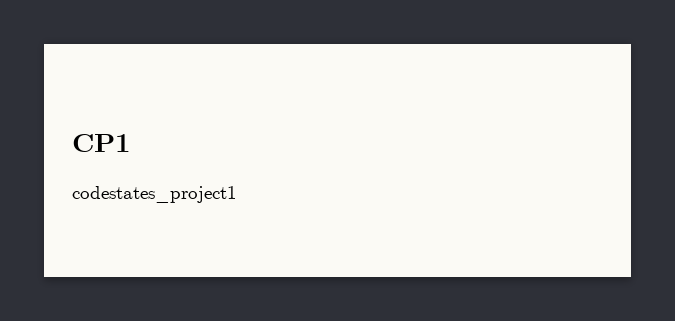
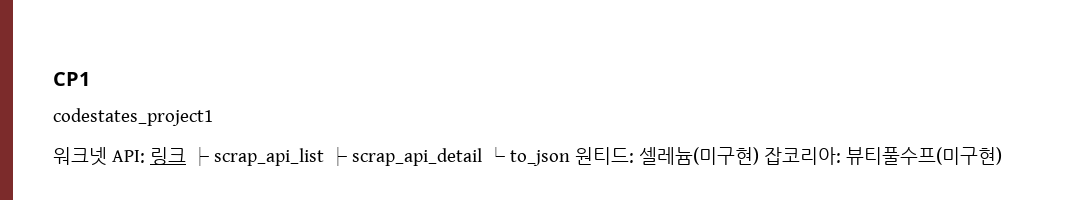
+ 워크넷 API: 링크 ├ scrap_api_list ├ scrap_api_detail └ to_json 원티드: 셀레늄(미구현) 잡코리아: 뷰티풀수프(미구현)

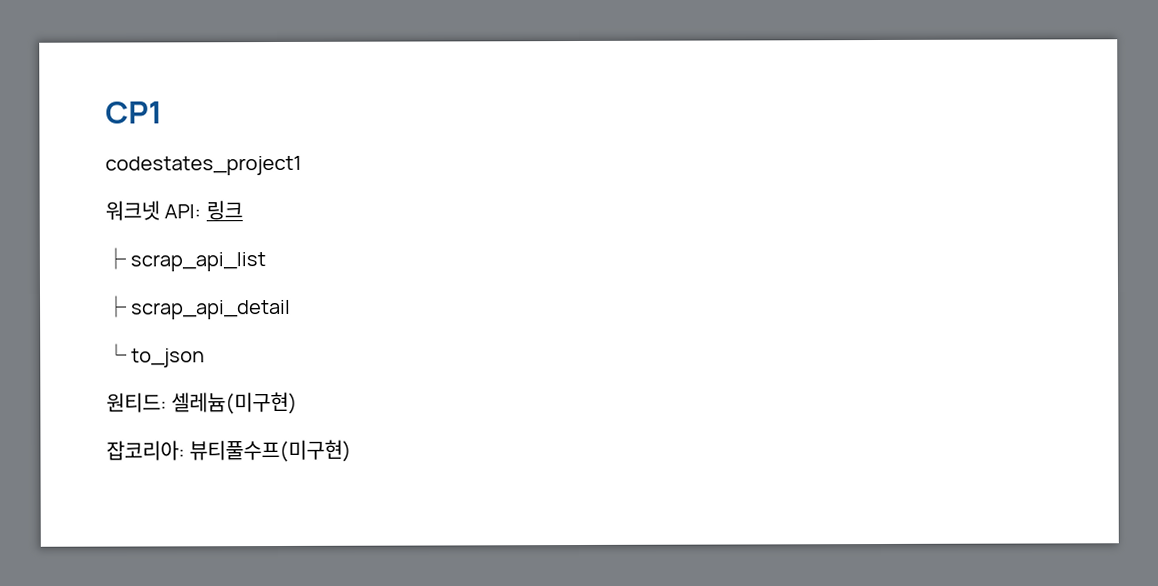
- 워크넷 API: 링크 ├ scrap_api_list ├ scrap_api_detail └ to_json 원티드: 셀레늄(미구현) 잡코리아: 뷰티풀수프(미구현)
+ 워크넷 API: 링크
+ ├ scrap_api_list
+ ├ scrap_api_detail
+ └ to_json
+ 원티드: 셀레늄(미구현)
+ 잡코리아: 뷰티풀수프(미구현)

